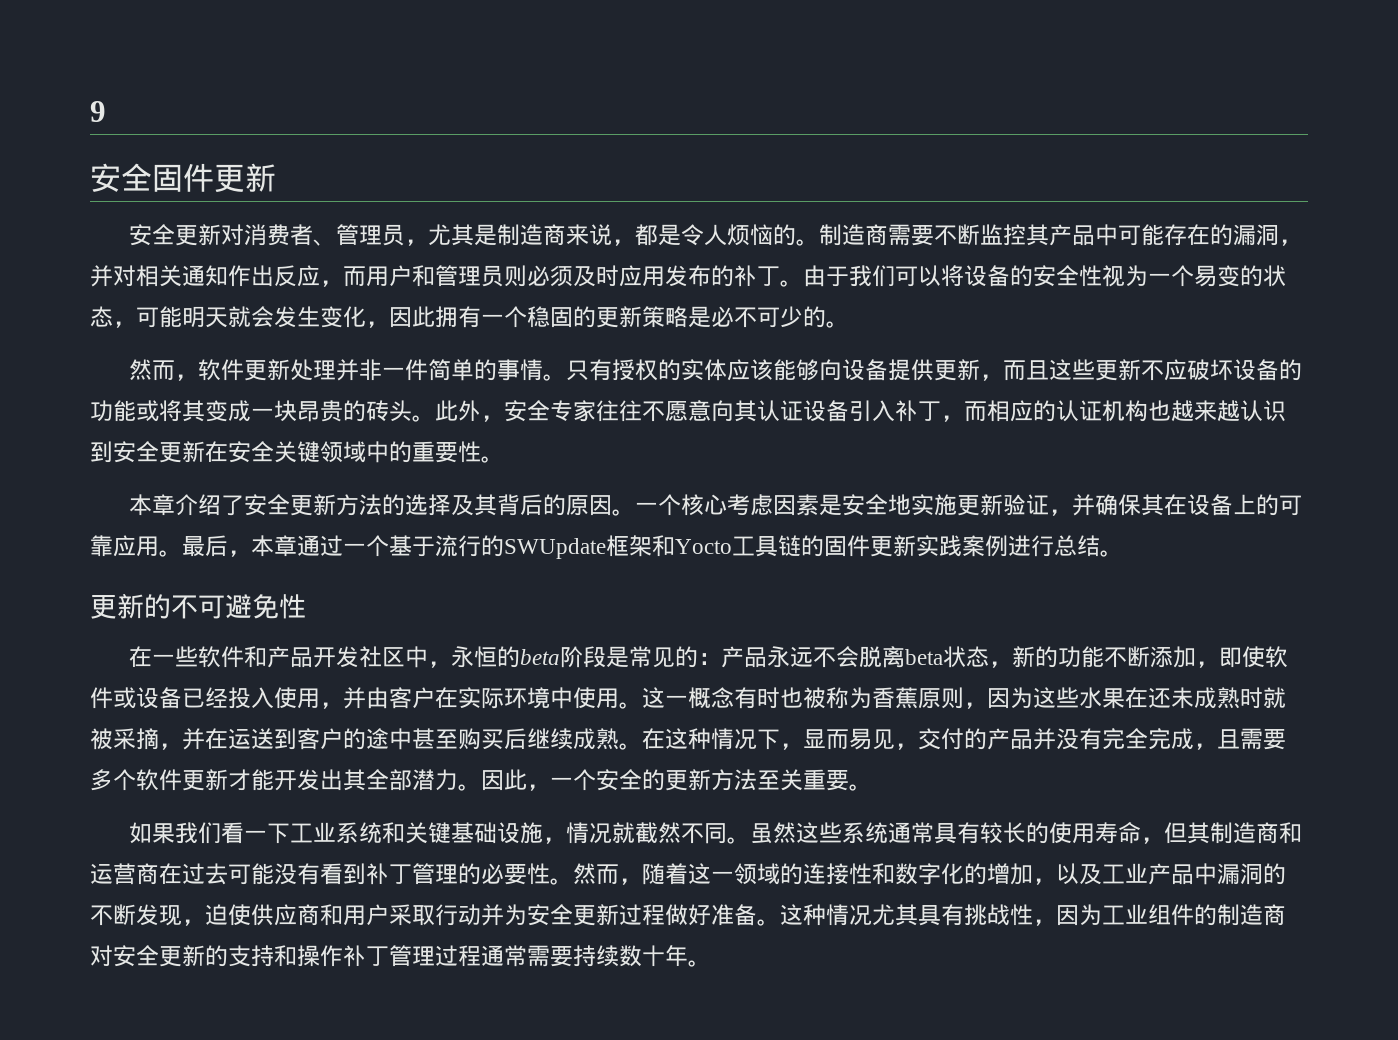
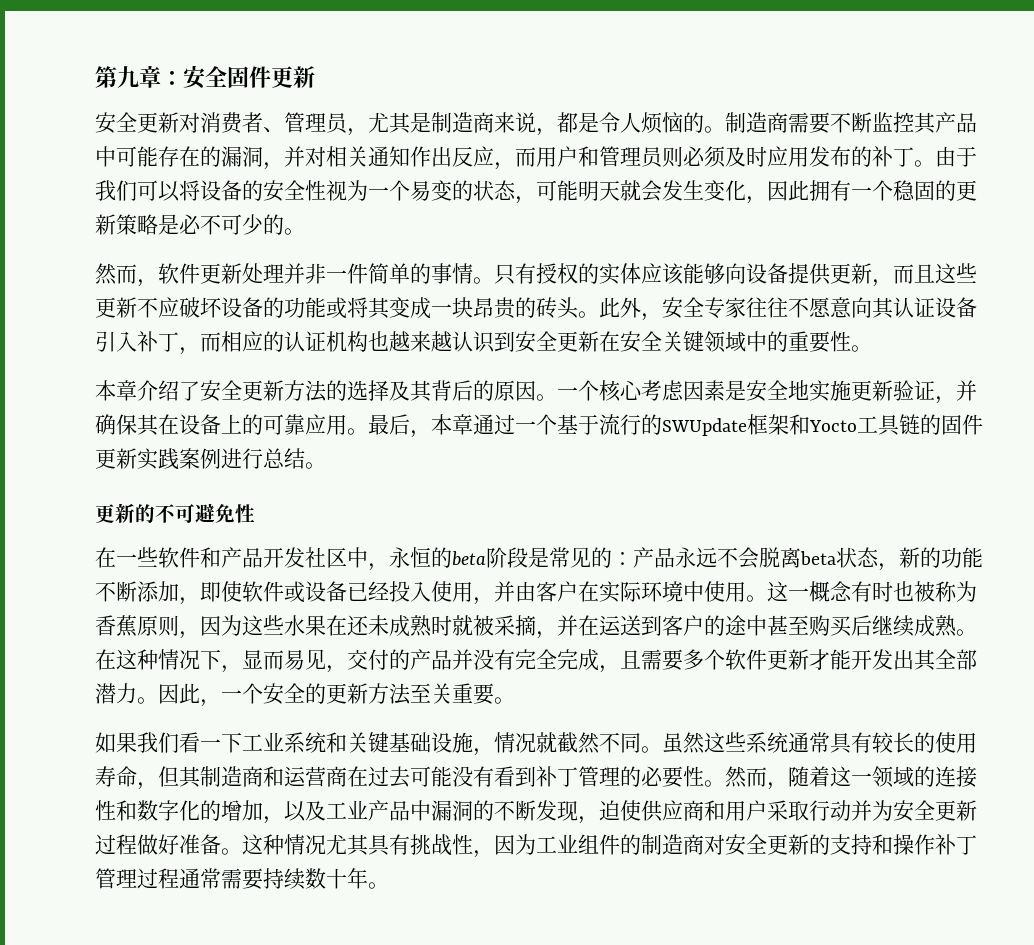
- 9
- 安全固件更新
+ 第九章：安全固件更新

